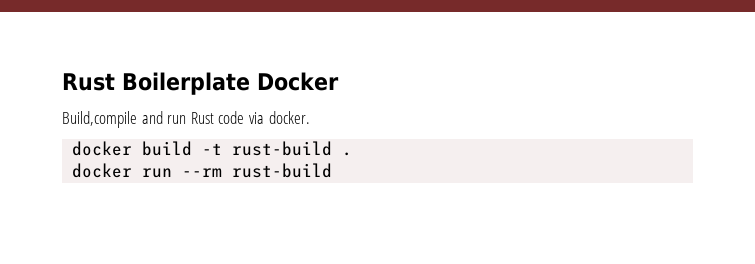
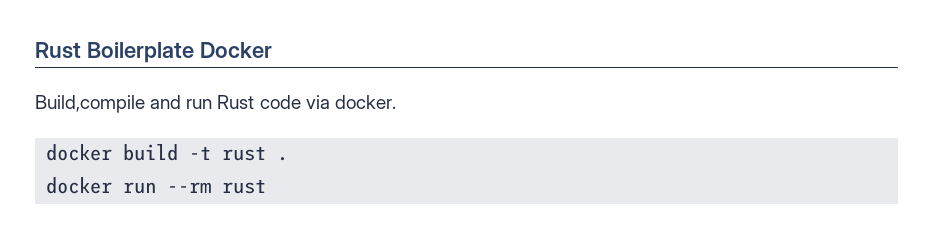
- docker build -t rust-build .
+ docker build -t rust .
- docker run --rm rust-build
+ docker run --rm rust

